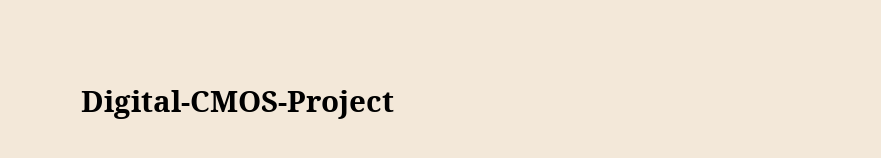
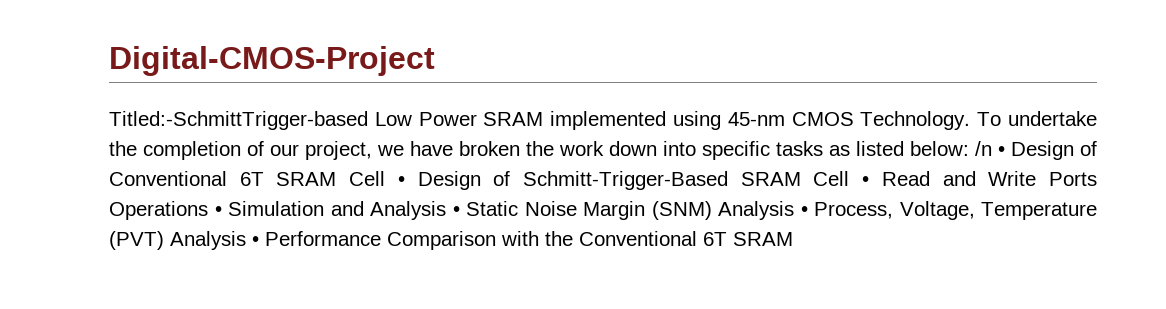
+ Titled:-SchmittTrigger-based Low Power SRAM implemented using 45-nm CMOS Technology. To undertake the completion of our project, we have broken the work down into specific tasks as listed below: /n • Design of Conventional 6T SRAM Cell • Design of Schmitt-Trigger-Based SRAM Cell • Read and Write Ports Operations • Simulation and Analysis • Static Noise Margin (SNM) Analysis • Process, Voltage, Temperature (PVT) Analysis • Performance Comparison with the Conventional 6T SRAM

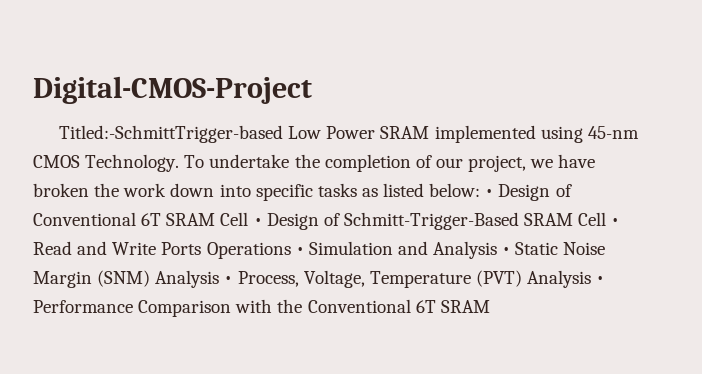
- /n • Design of Conventional 6T SRAM Cell • Design of Schmitt-Trigger-Based SRAM Cell • Read and Write Ports Operations • Simulation and Analysis • Static Noise Margin (SNM) Analysis • Process, Voltage, Temperature (PVT) Analysis • Performance Comparison with the Conventional 6T SRAM
+ • Design of Conventional 6T SRAM Cell • Design of Schmitt-Trigger-Based SRAM Cell • Read and Write Ports Operations • Simulation and Analysis • Static Noise Margin (SNM) Analysis • Process, Voltage, Temperature (PVT) Analysis • Performance Comparison with the Conventional 6T SRAM

